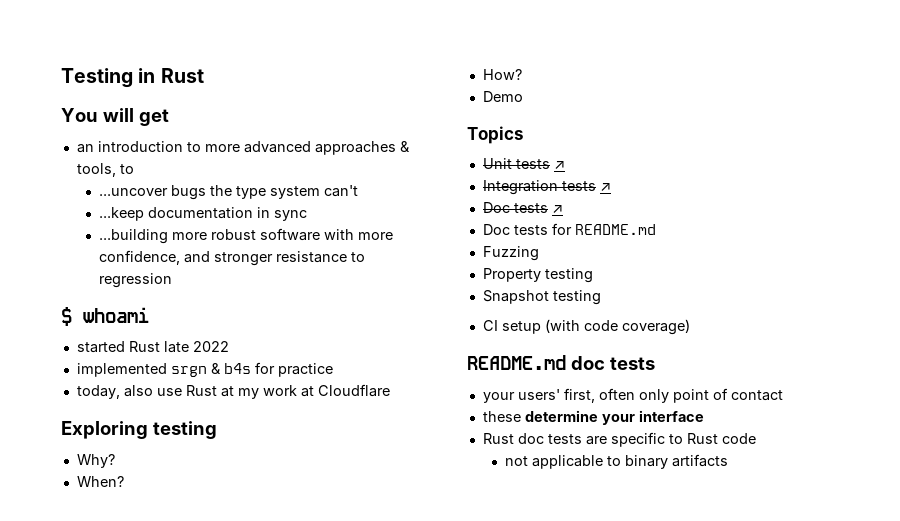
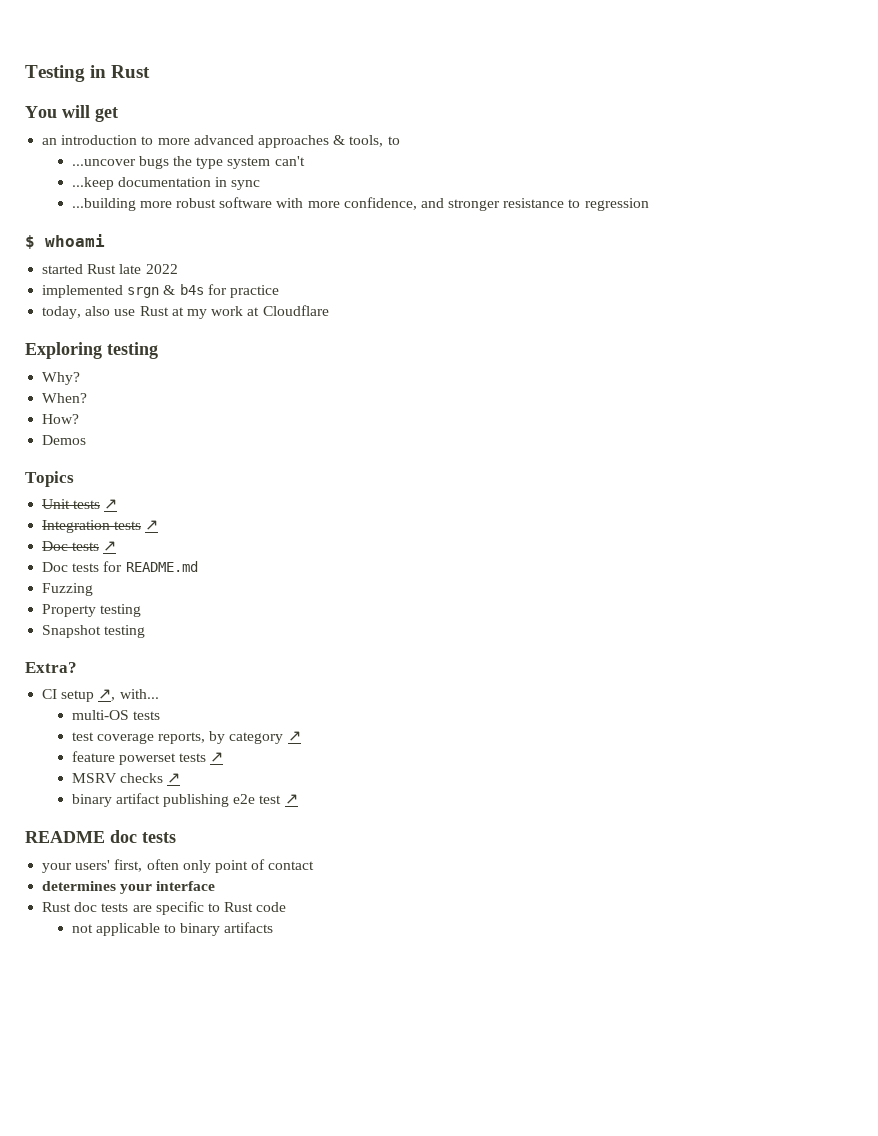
- Demo
+ Demos
+ Extra?
- CI setup (with code coverage)
- README.md doc tests
+ CI setup ↗, with...
+ multi-OS tests
+ test coverage reports, by category ↗
+ feature powerset tests ↗
+ MSRV checks ↗
+ binary artifact publishing e2e test ↗
+ README doc tests
- these determine your interface
+ determines your interface

